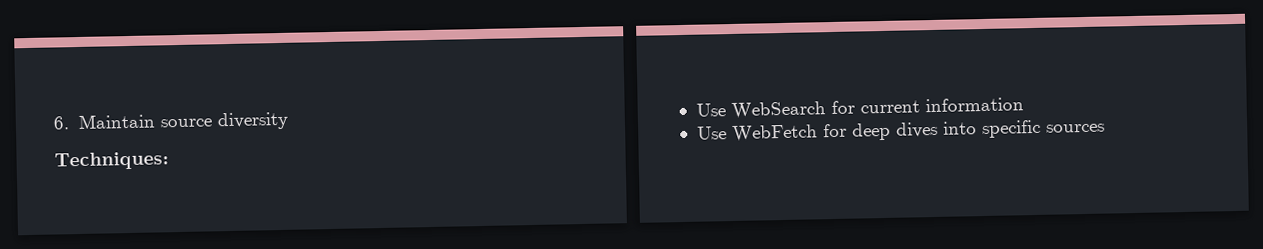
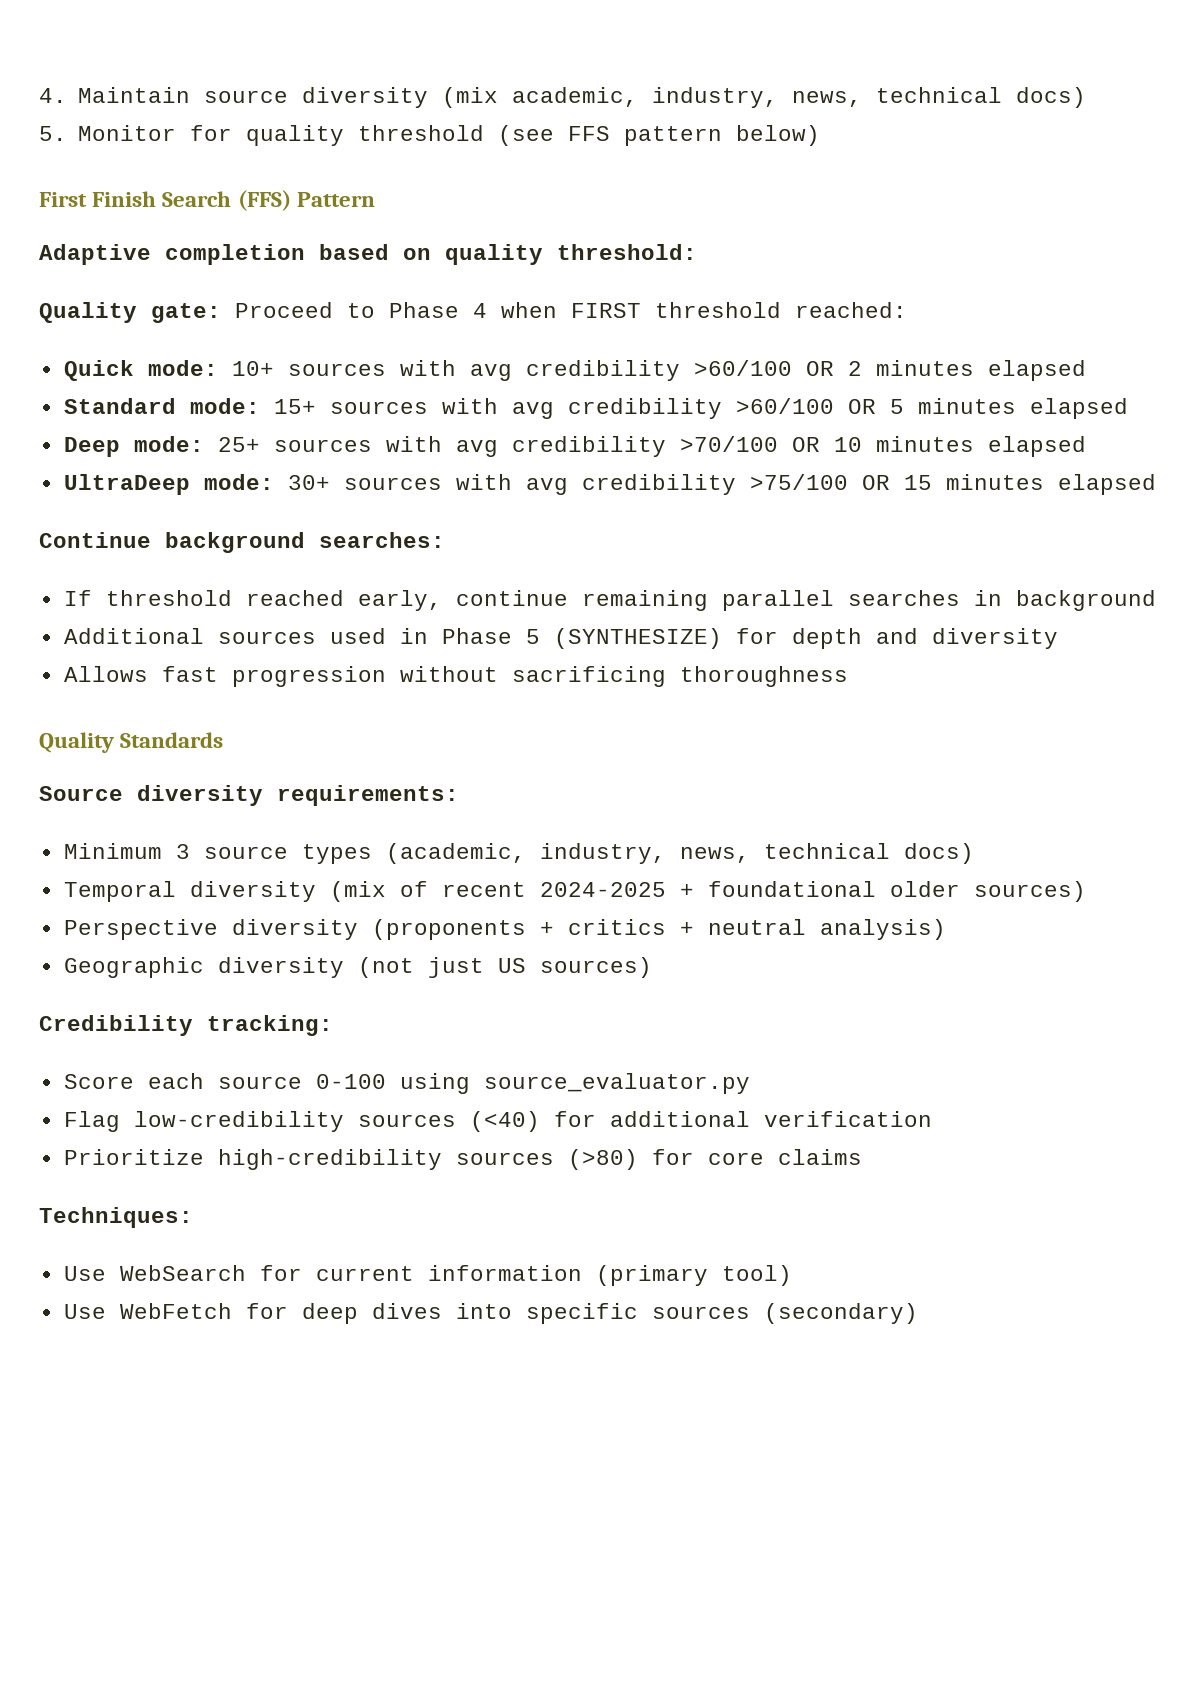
- 6. Maintain source diversity
+ 4. Maintain source diversity (mix academic, industry, news, technical docs)
+ 5. Monitor for quality threshold (see FFS pattern below)
+ First Finish Search (FFS) Pattern
+ Adaptive completion based on quality threshold:
+ Quality gate: Proceed to Phase 4 when FIRST threshold reached:
+ Quick mode: 10+ sources with avg credibility >60/100 OR 2 minutes elapsed
+ Standard mode: 15+ sources with avg credibility >60/100 OR 5 minutes elapsed
+ Deep mode: 25+ sources with avg credibility >70/100 OR 10 minutes elapsed
+ UltraDeep mode: 30+ sources with avg credibility >75/100 OR 15 minutes elapsed
+ Continue background searches:
+ If threshold reached early, continue remaining parallel searches in background
+ Additional sources used in Phase 5 (SYNTHESIZE) for depth and diversity
+ Allows fast progression without sacrificing thoroughness
+ Quality Standards
+ Source diversity requirements:
+ Minimum 3 source types (academic, industry, news, technical docs)
+ Temporal diversity (mix of recent 2024-2025 + foundational older sources)
+ Perspective diversity (proponents + critics + neutral analysis)
+ Geographic diversity (not just US sources)
+ Credibility tracking:
+ Score each source 0-100 using source_evaluator.py
+ Flag low-credibility sources (<40) for additional verification
+ Prioritize high-credibility sources (>80) for core claims
- Use WebSearch for current information
+ Use WebSearch for current information (primary tool)
- Use WebFetch for deep dives into specific sources
+ Use WebFetch for deep dives into specific sources (secondary)

